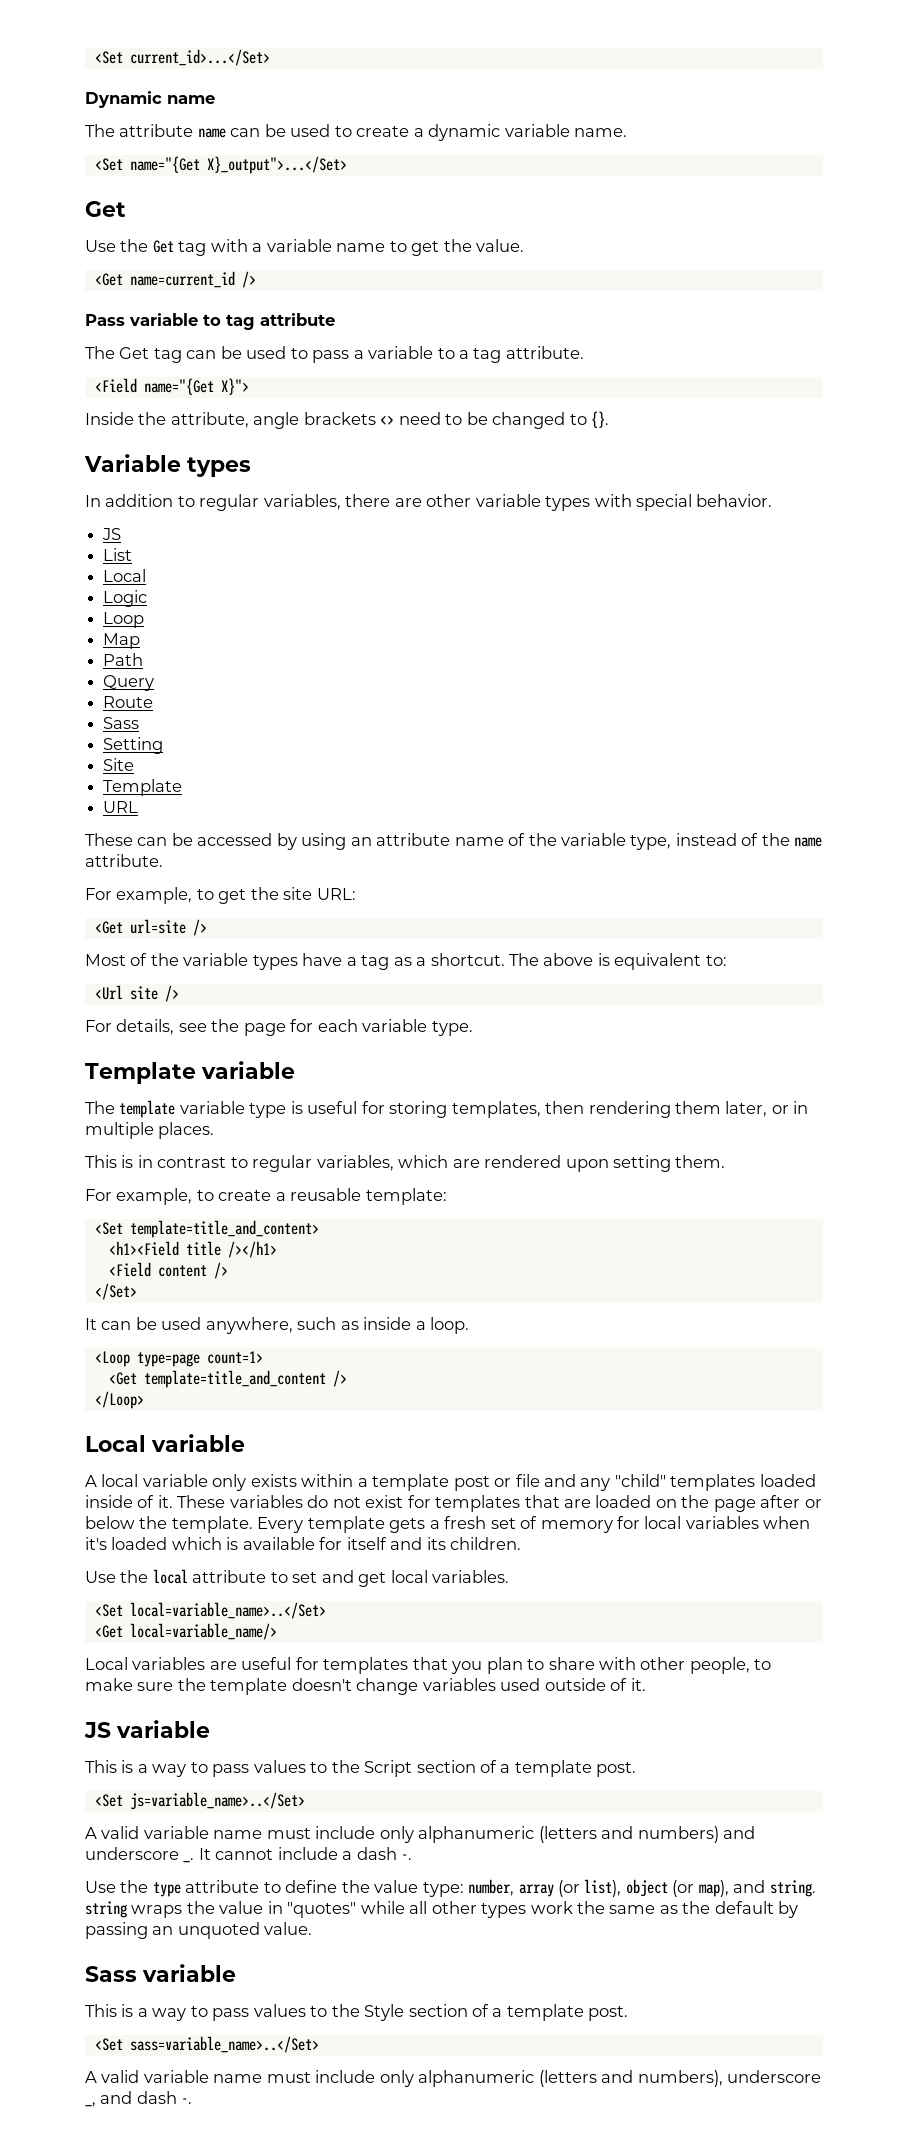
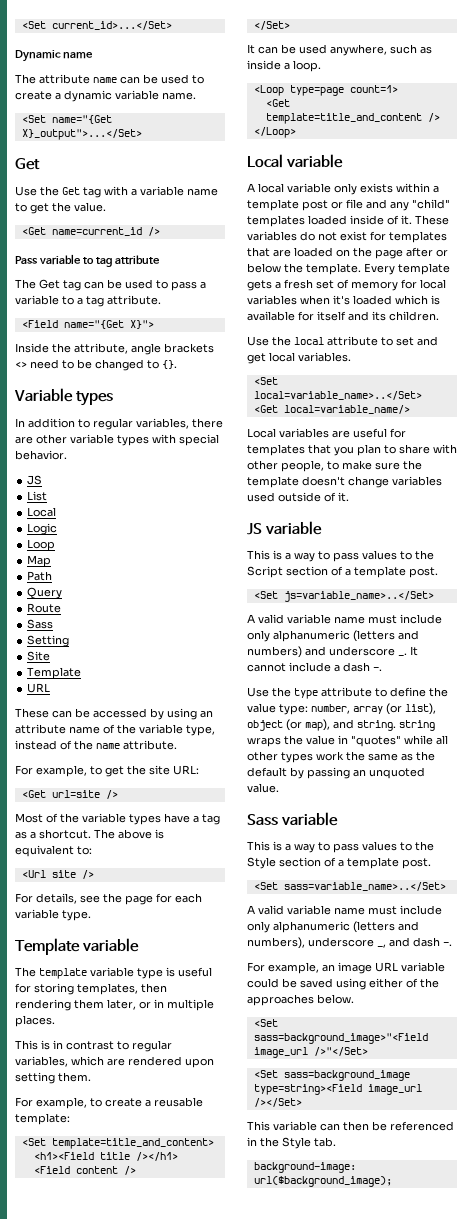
+ For example, an image URL variable could be saved using either of the approaches below.
+ <Set sass=background_image>"<Field image_url />"</Set>
+ <Set sass=background_image type=string><Field image_url /></Set>
+ This variable can then be referenced in the Style tab.
+ background-image: url($background_image);

